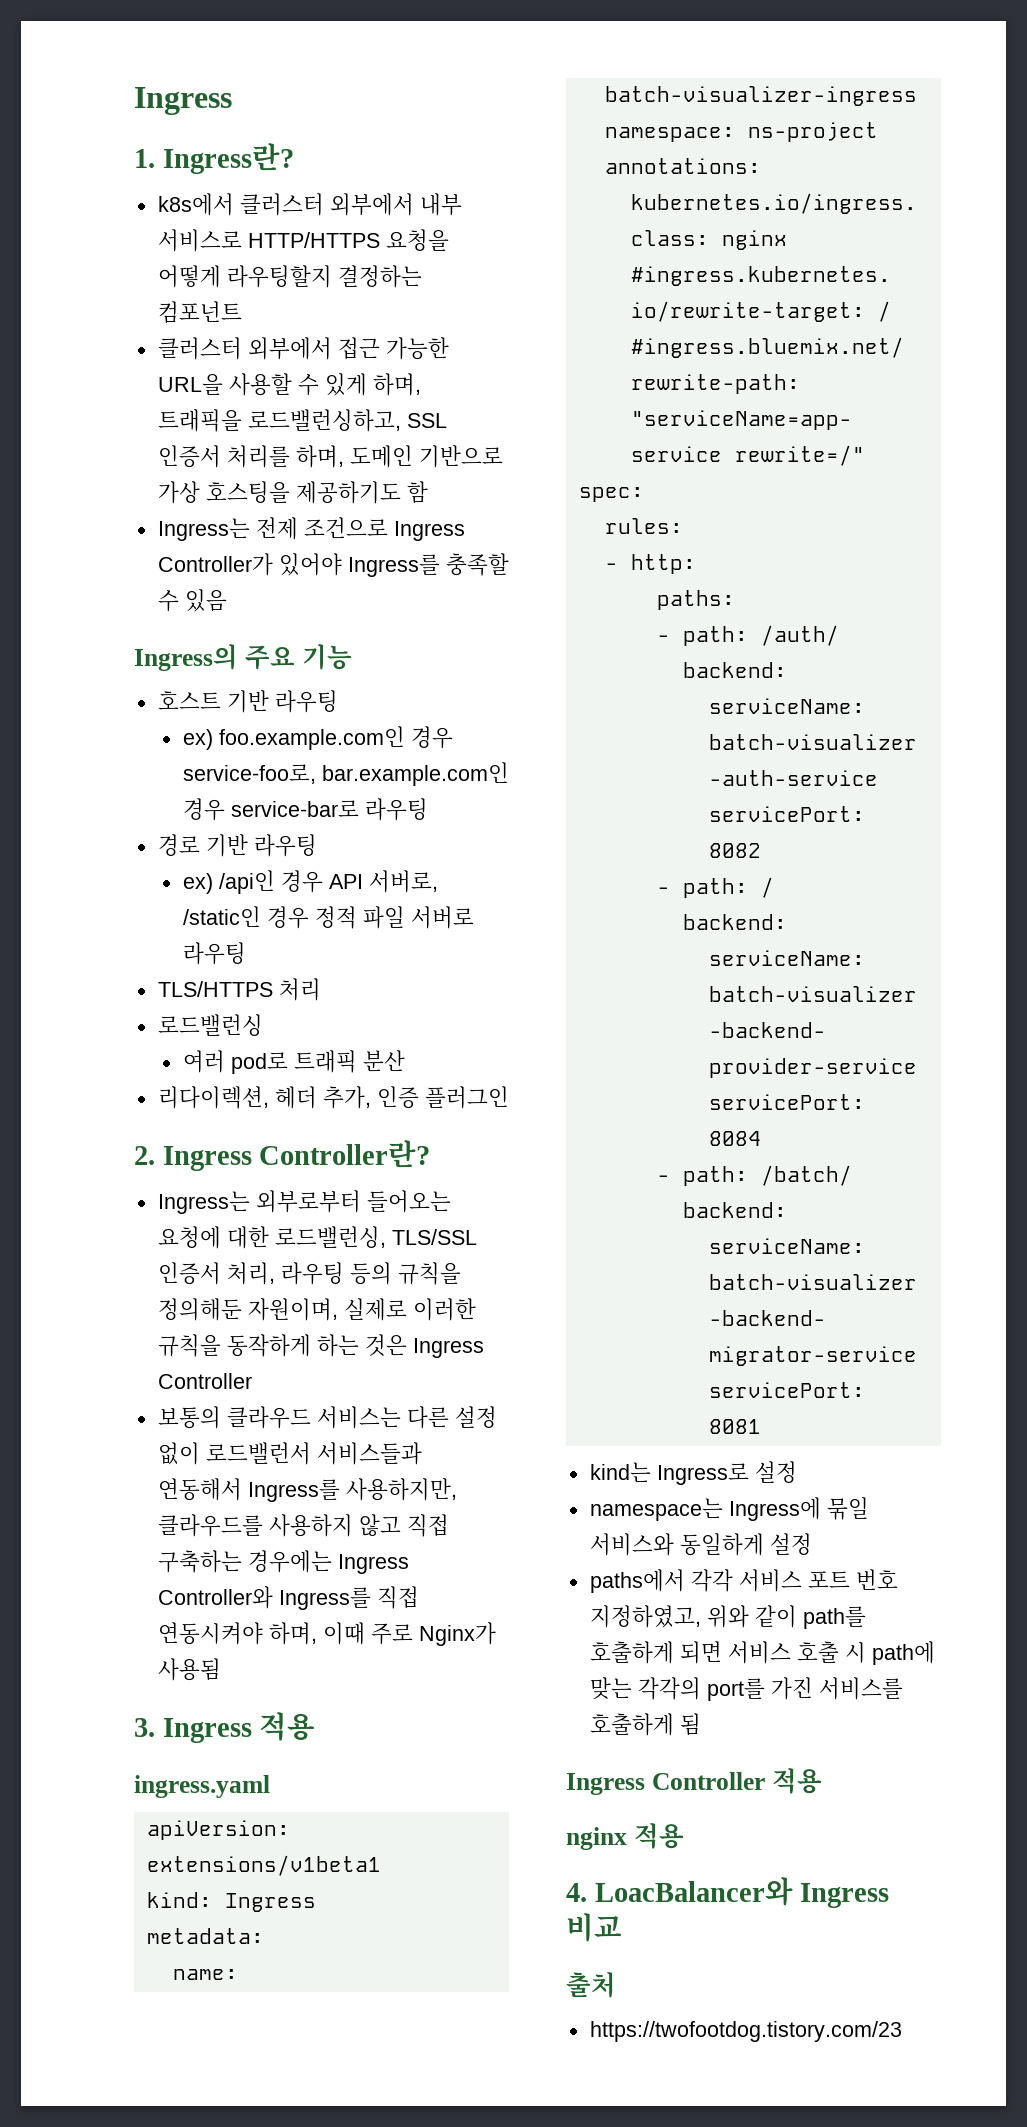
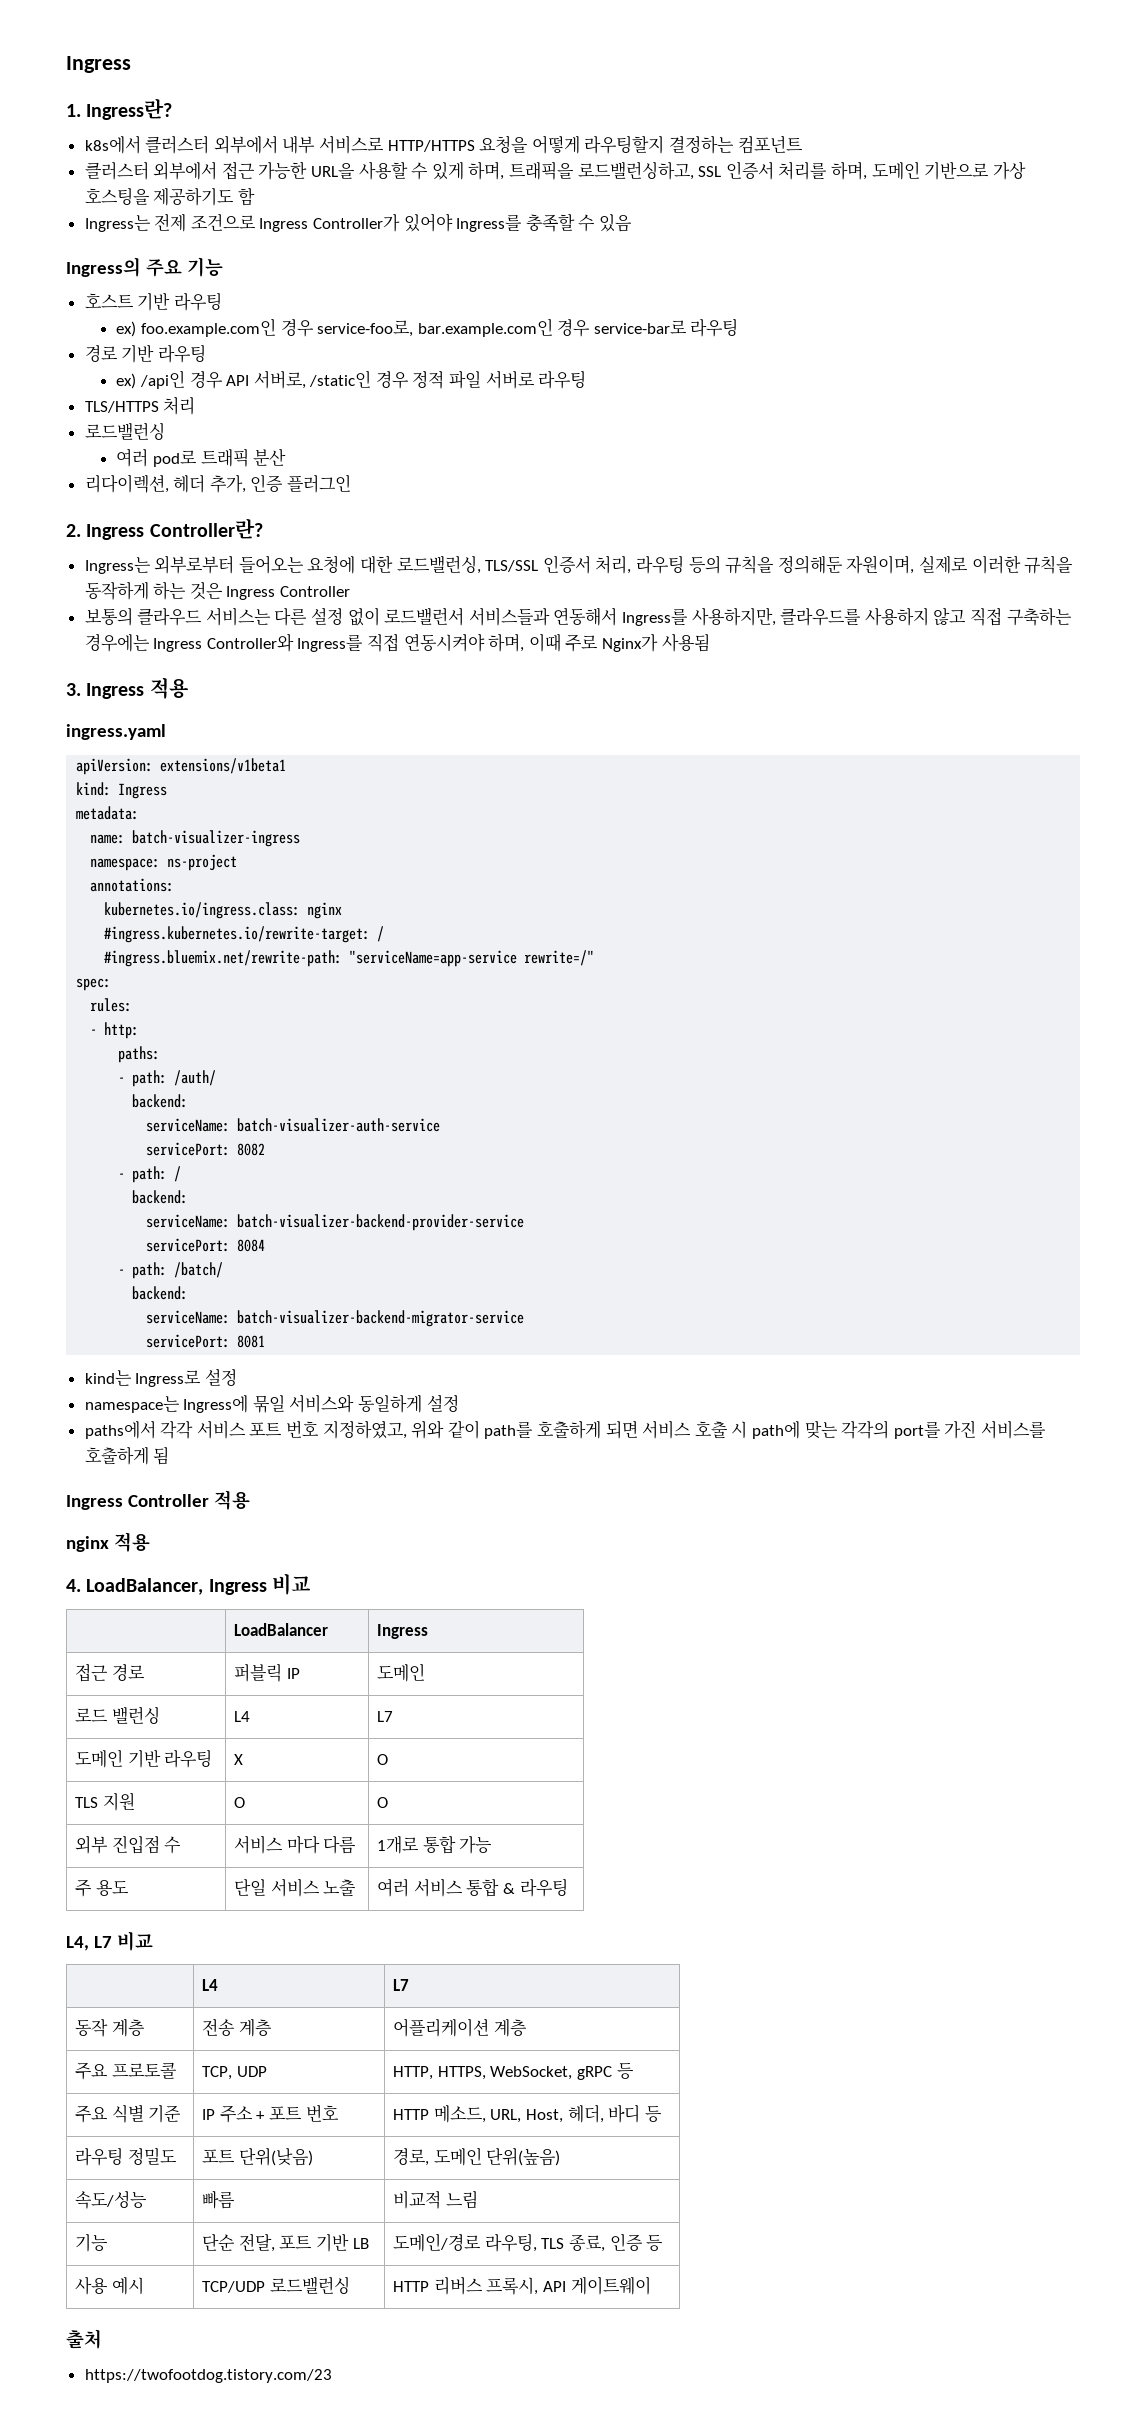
- 4. LoacBalancer와 Ingress 비교
+ 4. LoadBalancer, Ingress 비교
+ | LoadBalancer | Ingress
+ 접근 경로 | 퍼블릭 IP | 도메인
+ 로드 밸런싱 | L4 | L7
+ 도메인 기반 라우팅 | X | O
+ TLS 지원 | O | O
+ 외부 진입점 수 | 서비스 마다 다름 | 1개로 통합 가능
+ 주 용도 | 단일 서비스 노출 | 여러 서비스 통합 & 라우팅
+ L4, L7 비교
+ | L4 | L7
+ 동작 계층 | 전송 계층 | 어플리케이션 계층
+ 주요 프로토콜 | TCP, UDP | HTTP, HTTPS, WebSocket, gRPC 등
+ 주요 식별 기준 | IP 주소 + 포트 번호 | HTTP 메소드, URL, Host, 헤더, 바디 등
+ 라우팅 정밀도 | 포트 단위(낮음) | 경로, 도메인 단위(높음)
+ 속도/성능 | 빠름 | 비교적 느림
+ 기능 | 단순 전달, 포트 기반 LB | 도메인/경로 라우팅, TLS 종료, 인증 등
+ 사용 예시 | TCP/UDP 로드밸런싱 | HTTP 리버스 프록시, API 게이트웨이

